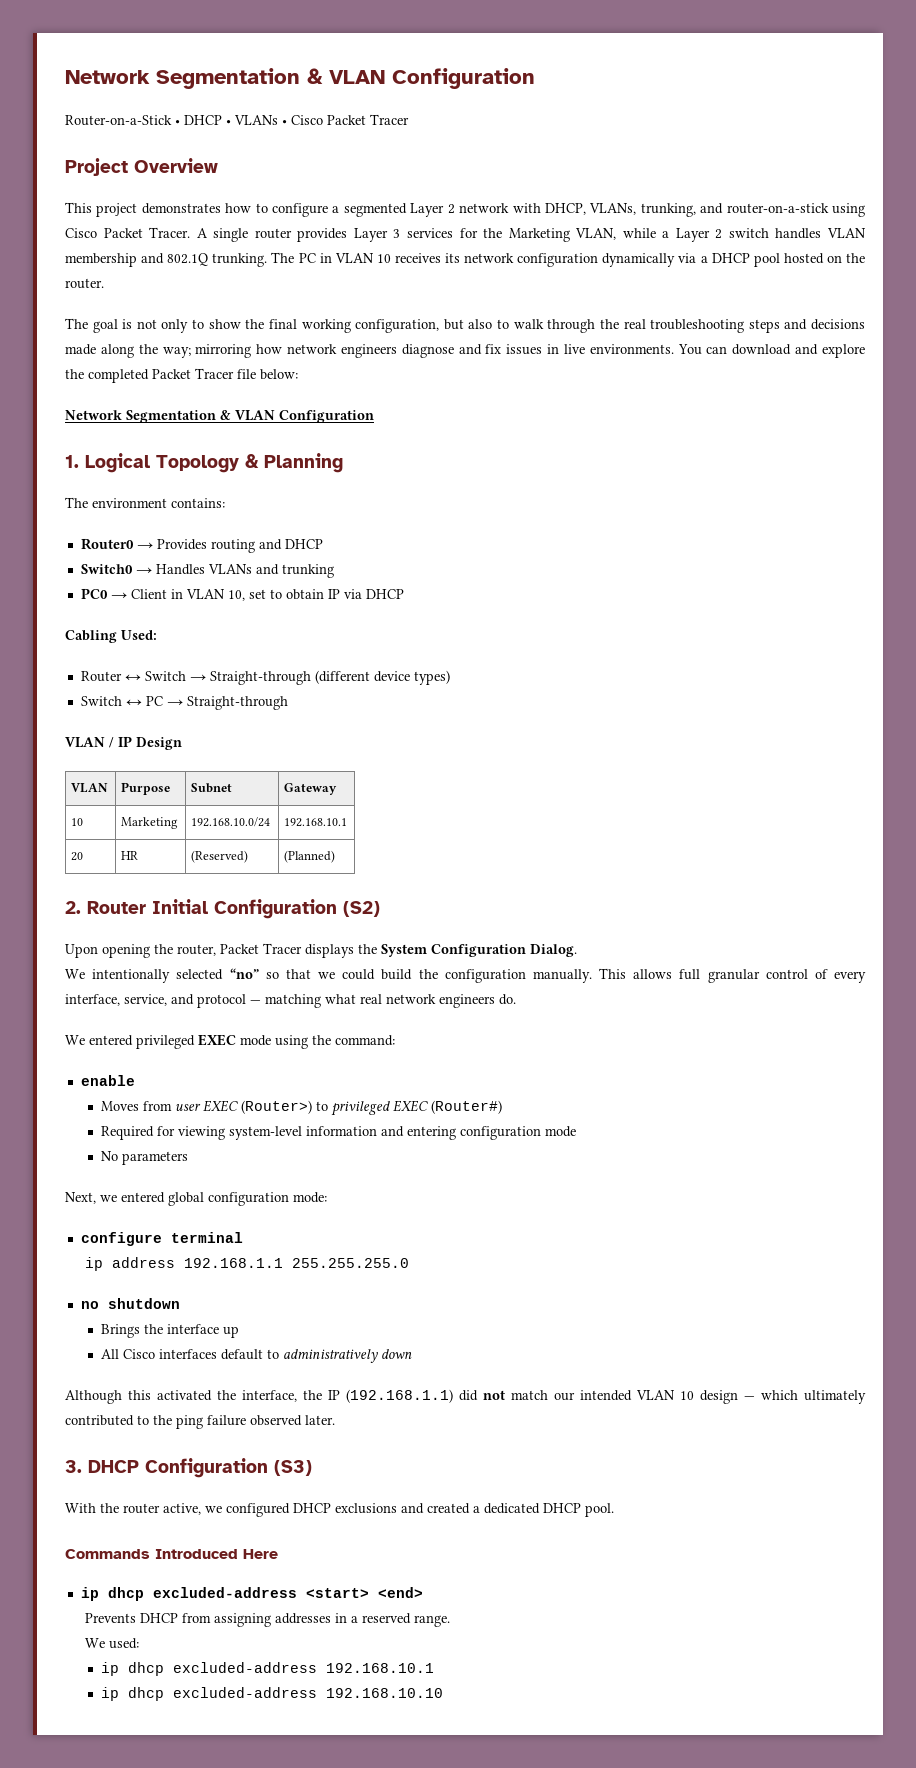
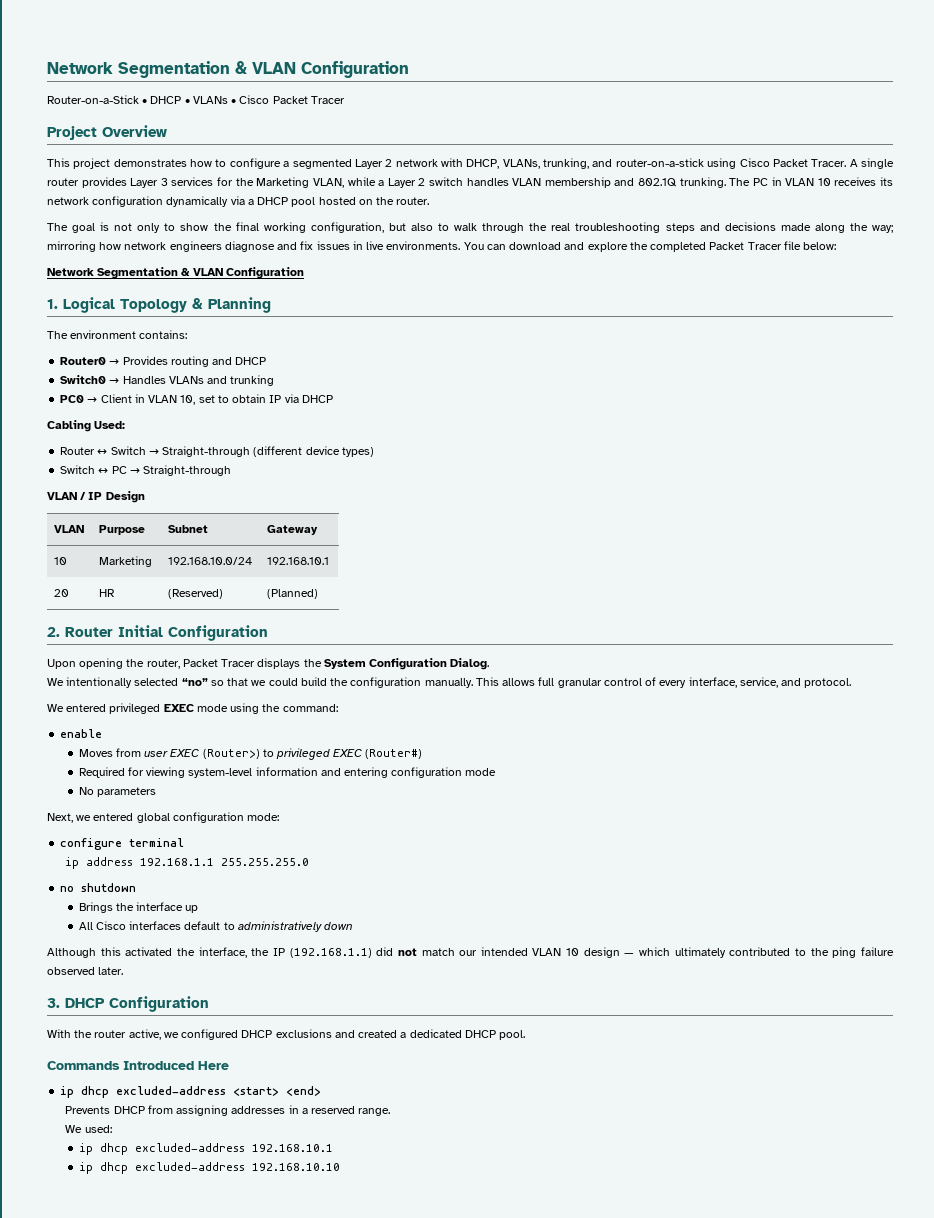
- 2. Router Initial Configuration (S2)
+ 2. Router Initial Configuration
- This allows full granular control of every interface, service, and protocol — matching what real network engineers do.
+ This allows full granular control of every interface, service, and protocol.
- 3. DHCP Configuration (S3)
+ 3. DHCP Configuration

